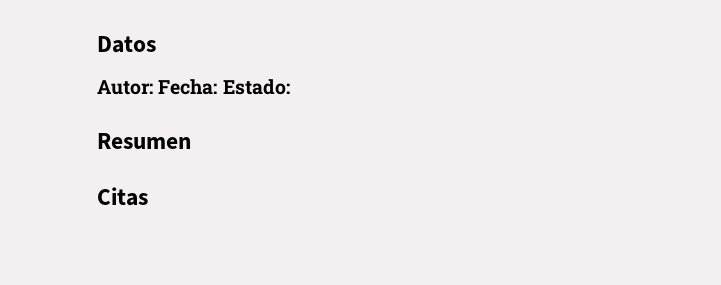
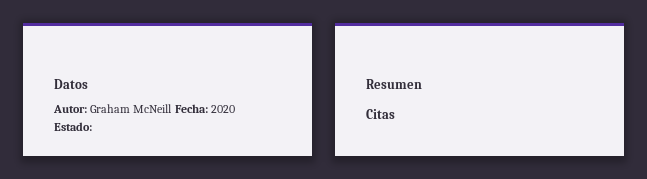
- Autor: Fecha: Estado:
+ Autor: Graham McNeill Fecha: 2020 Estado:

